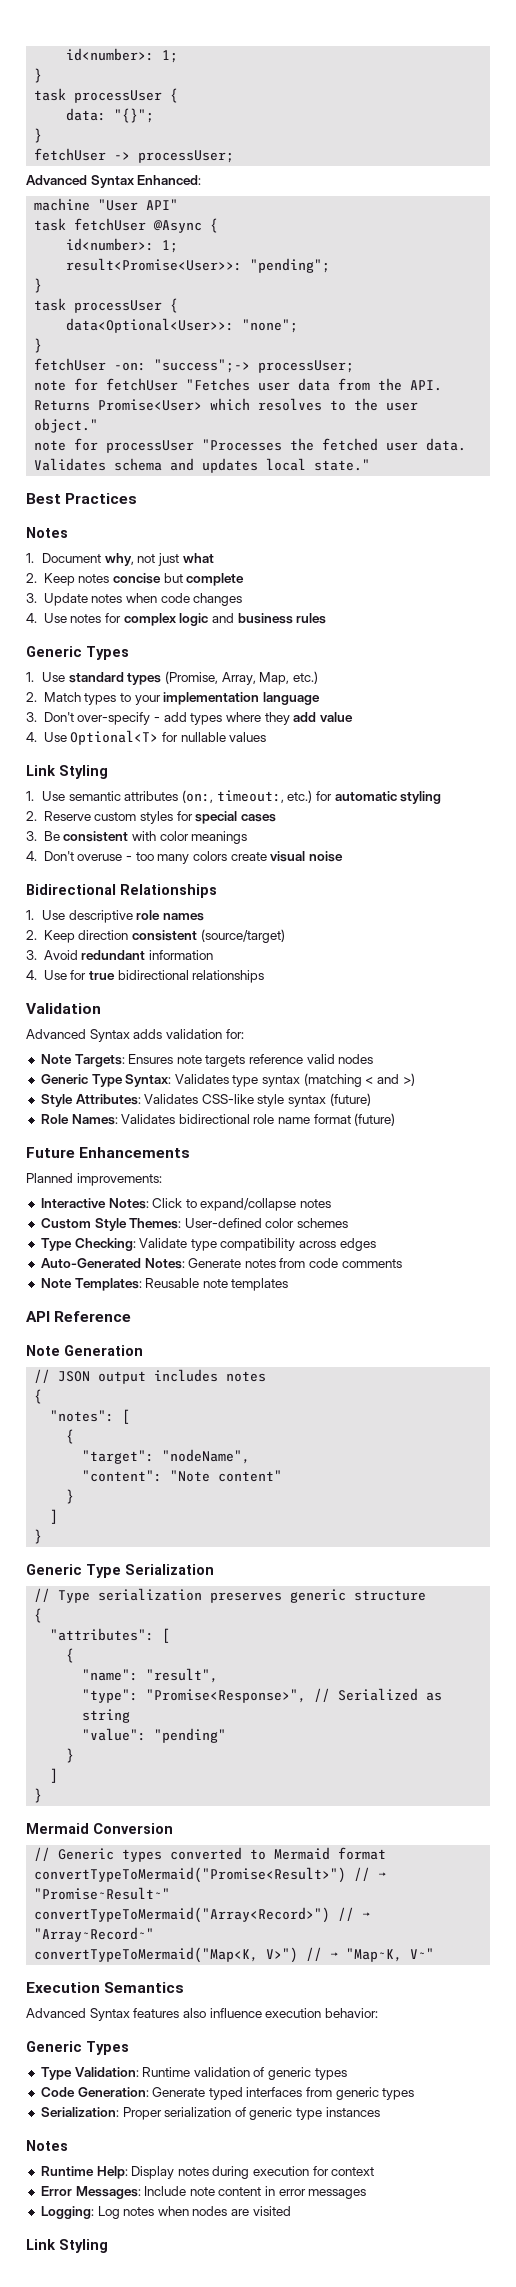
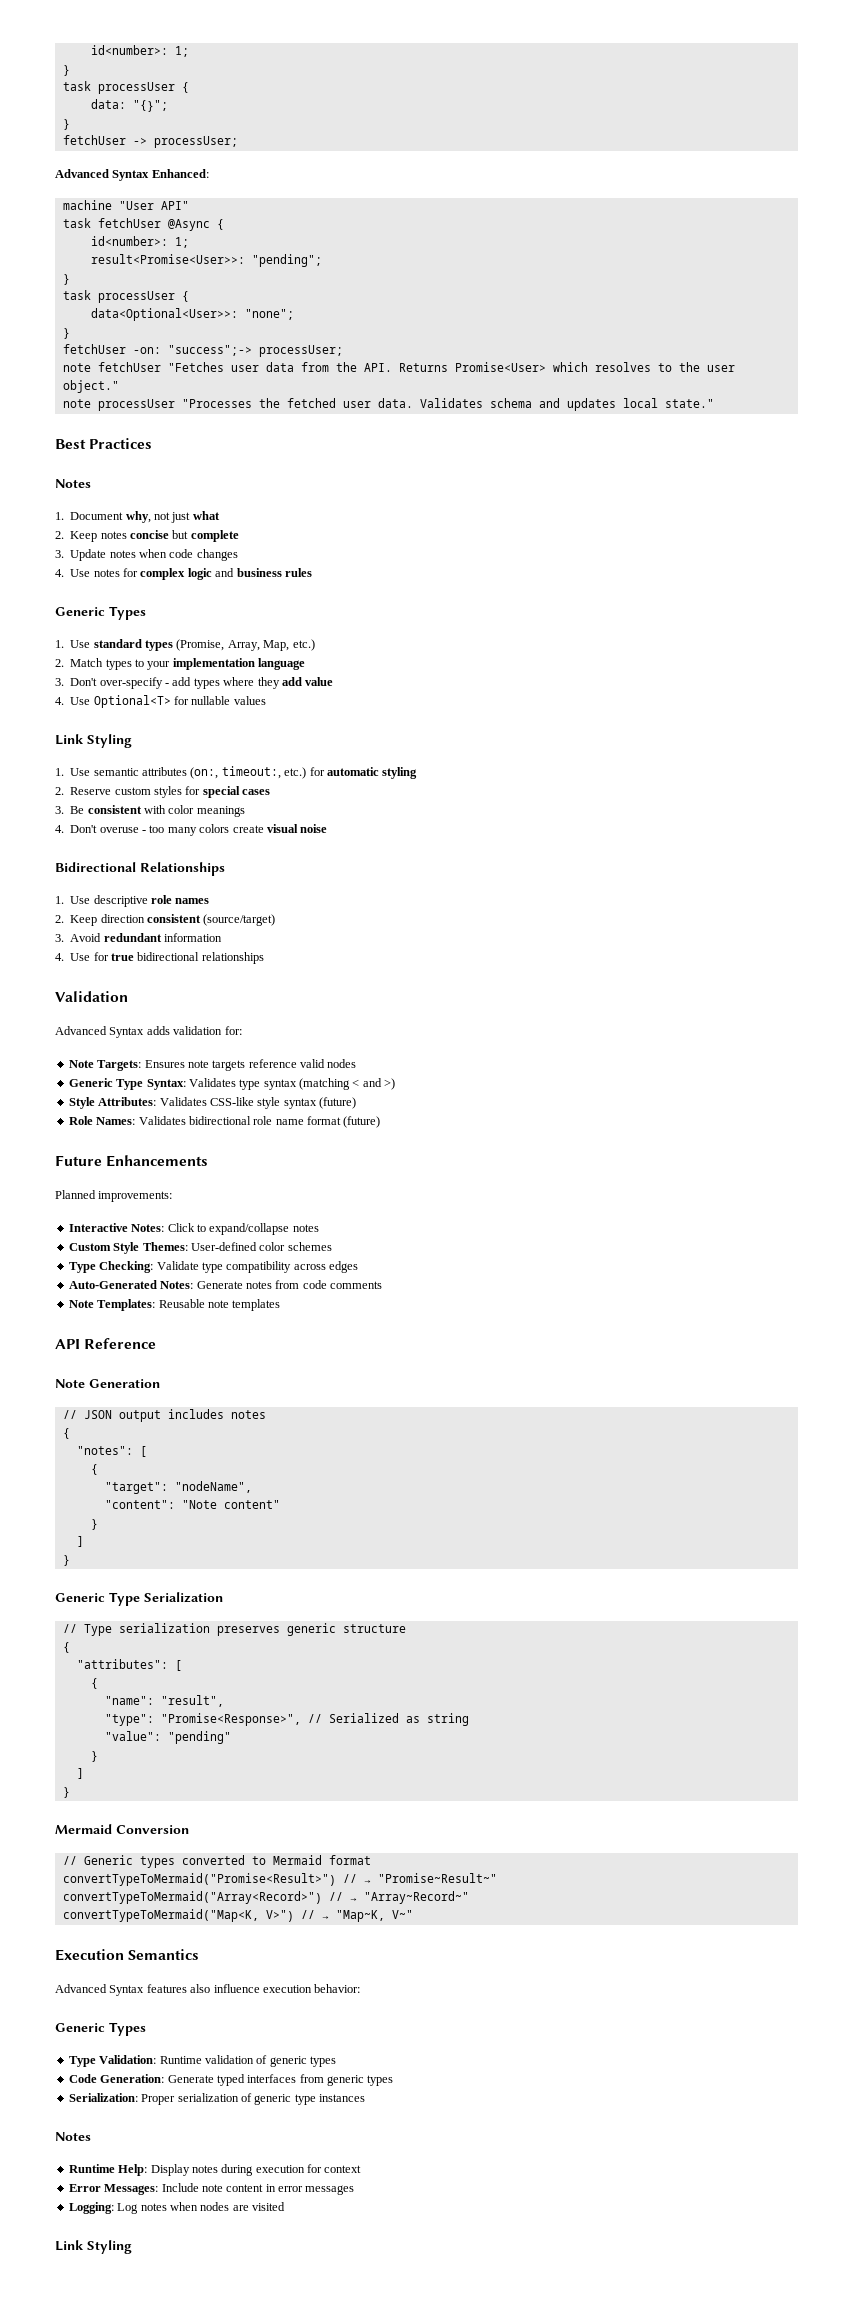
- note for fetchUser "Fetches user data from the API. Returns Promise<User> which resolves to the user object."
+ note fetchUser "Fetches user data from the API. Returns Promise<User> which resolves to the user object."
- note for processUser "Processes the fetched user data.
+ note processUser "Processes the fetched user data.

